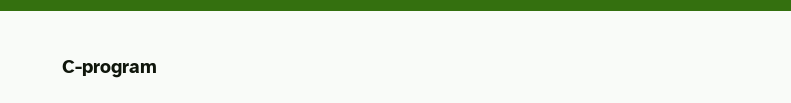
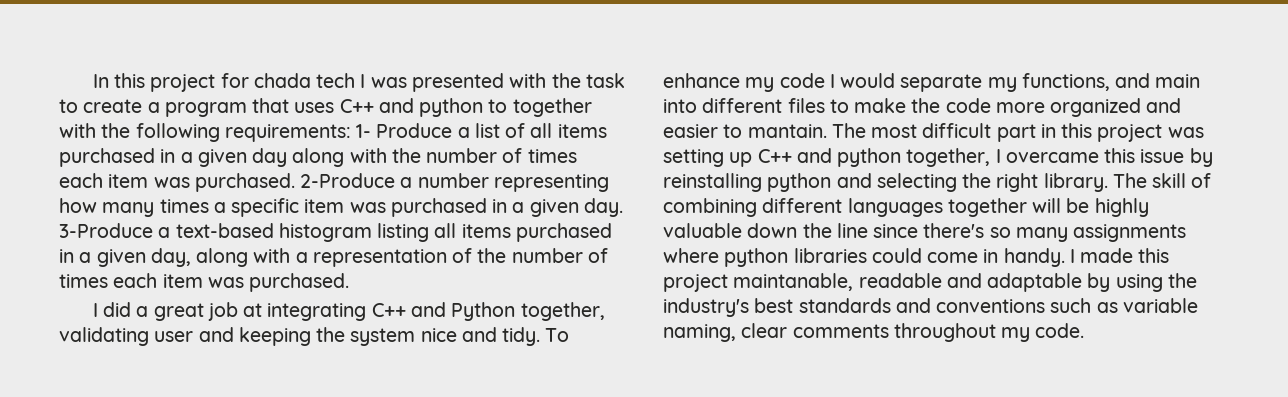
- C-program
+ In this project for chada tech I was presented with the task to create a program that uses C++ and python to together with the following requirements: 1- Produce a list of all items purchased in a given day along with the number of times each item was purchased. 2-Produce a number representing how many times a specific item was purchased in a given day. 3-Produce a text-based histogram listing all items purchased in a given day, along with a representation of the number of times each item was purchased.
+ I did a great job at integrating C++ and Python together, validating user and keeping the system nice and tidy. To enhance my code I would separate my functions, and main into different files to make the code more organized and easier to mantain. The most difficult part in this project was setting up C++ and python together, I overcame this issue by reinstalling python and selecting the right library. The skill of combining different languages together will be highly valuable down the line since there's so many assignments where python libraries could come in handy. I made this project maintanable, readable and adaptable by using the industry's best standards and conventions such as variable naming, clear comments throughout my code.

